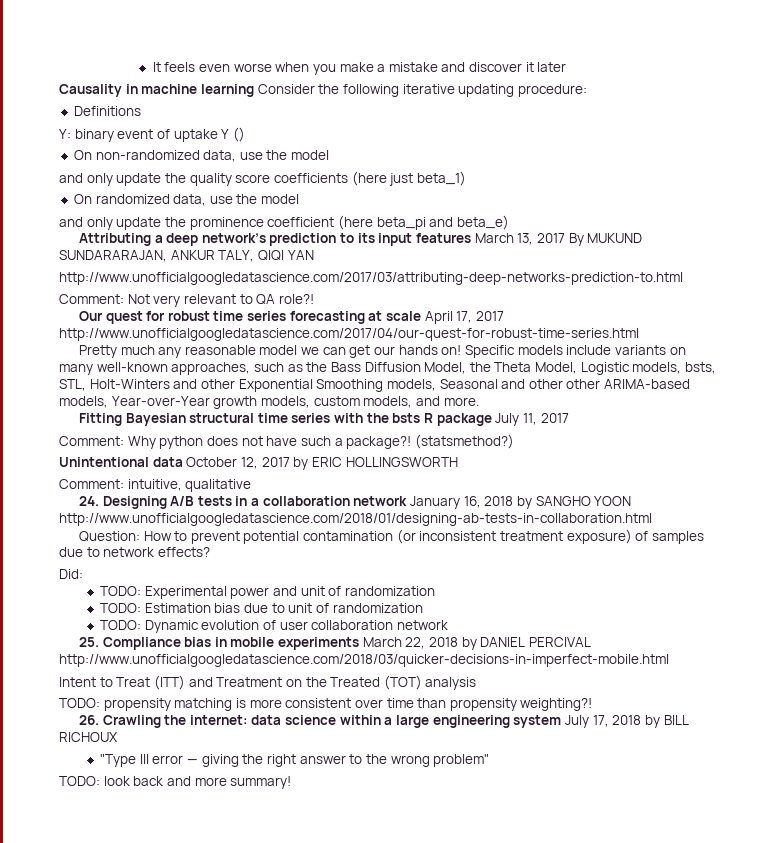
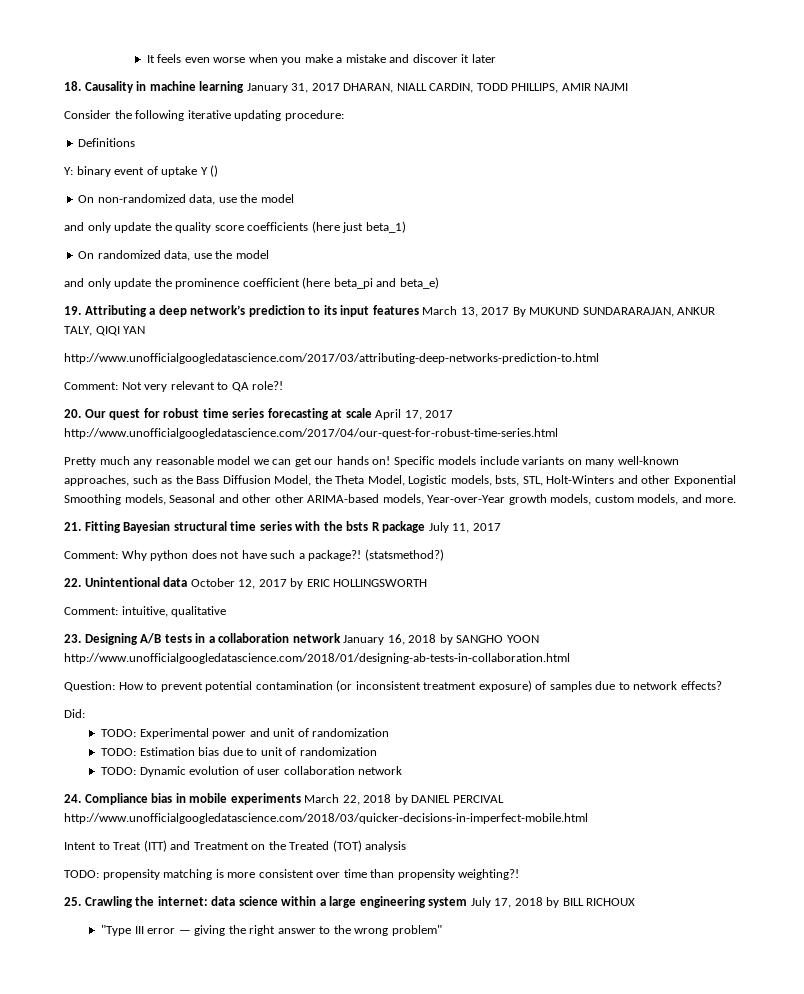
- Causality in machine learning Consider the following iterative updating procedure:
+ 18. Causality in machine learning January 31, 2017 DHARAN, NIALL CARDIN, TODD PHILLIPS, AMIR NAJMI
+ Consider the following iterative updating procedure:
- Attributing a deep network’s prediction to its input features March 13, 2017 By MUKUND SUNDARARAJAN, ANKUR TALY, QIQI YAN
+ 19. Attributing a deep network’s prediction to its input features March 13, 2017 By MUKUND SUNDARARAJAN, ANKUR TALY, QIQI YAN
- Our quest for robust time series forecasting at scale April 17, 2017 http://www.unofficialgoogledatascience.com/2017/04/our-quest-for-robust-time-series.html
+ 20. Our quest for robust time series forecasting at scale April 17, 2017 http://www.unofficialgoogledatascience.com/2017/04/our-quest-for-robust-time-series.html
- Fitting Bayesian structural time series with the bsts R package July 11, 2017
+ 21. Fitting Bayesian structural time series with the bsts R package July 11, 2017
- Unintentional data October 12, 2017 by ERIC HOLLINGSWORTH
+ 22. Unintentional data October 12, 2017 by ERIC HOLLINGSWORTH
- 24. Designing A/B tests in a collaboration network January 16, 2018 by SANGHO YOON http://www.unofficialgoogledatascience.com/2018/01/designing-ab-tests-in-collaboration.html
+ 23. Designing A/B tests in a collaboration network January 16, 2018 by SANGHO YOON http://www.unofficialgoogledatascience.com/2018/01/designing-ab-tests-in-collaboration.html
- 25. Compliance bias in mobile experiments March 22, 2018 by DANIEL PERCIVAL http://www.unofficialgoogledatascience.com/2018/03/quicker-decisions-in-imperfect-mobile.html
+ 24. Compliance bias in mobile experiments March 22, 2018 by DANIEL PERCIVAL http://www.unofficialgoogledatascience.com/2018/03/quicker-decisions-in-imperfect-mobile.html
- 26. Crawling the internet: data science within a large engineering system July 17, 2018 by BILL RICHOUX
+ 25. Crawling the internet: data science within a large engineering system July 17, 2018 by BILL RICHOUX
- TODO: look back and more summary!

